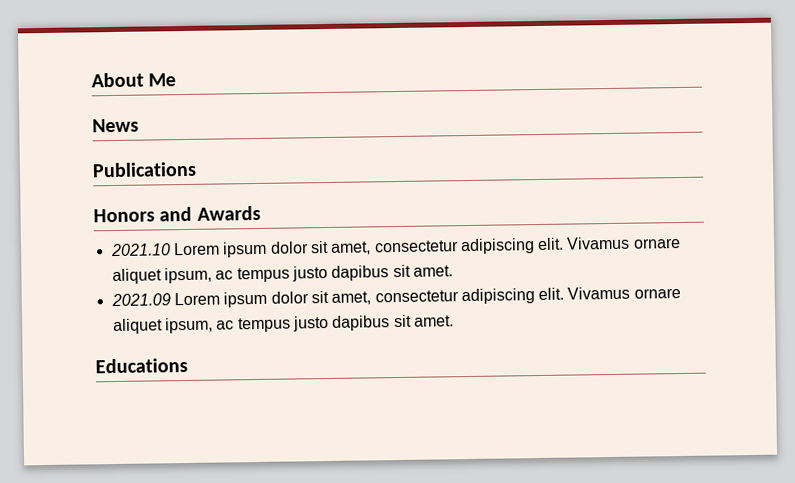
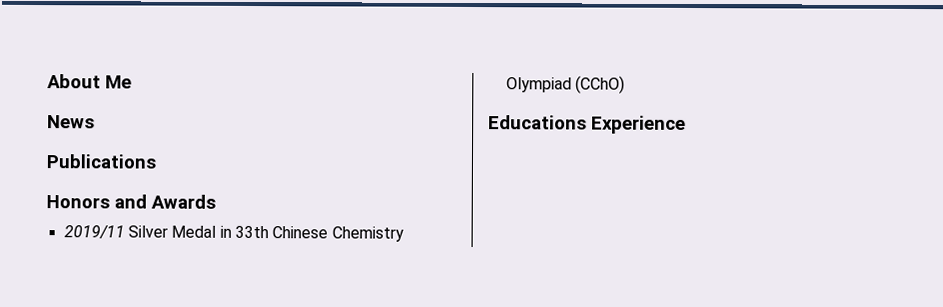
- 2021.10 Lorem ipsum dolor sit amet, consectetur adipiscing elit. Vivamus ornare aliquet ipsum, ac tempus justo dapibus sit amet.
- 2021.09 Lorem ipsum dolor sit amet, consectetur adipiscing elit. Vivamus ornare aliquet ipsum, ac tempus justo dapibus sit amet.
+ 2019/11 Silver Medal in 33th Chinese Chemistry Olympiad (CChO)
- Educations
+ Educations Experience

